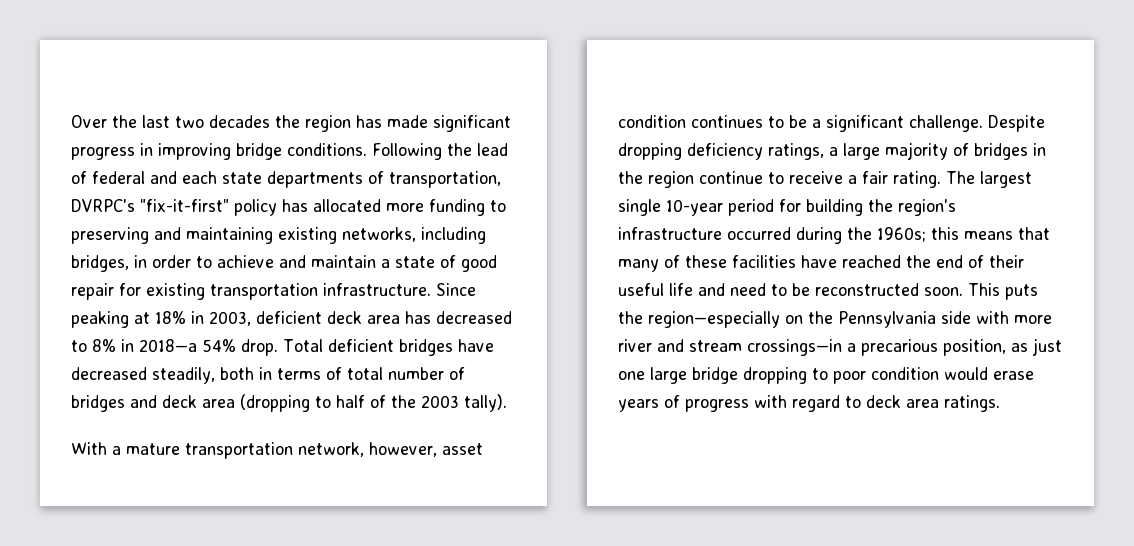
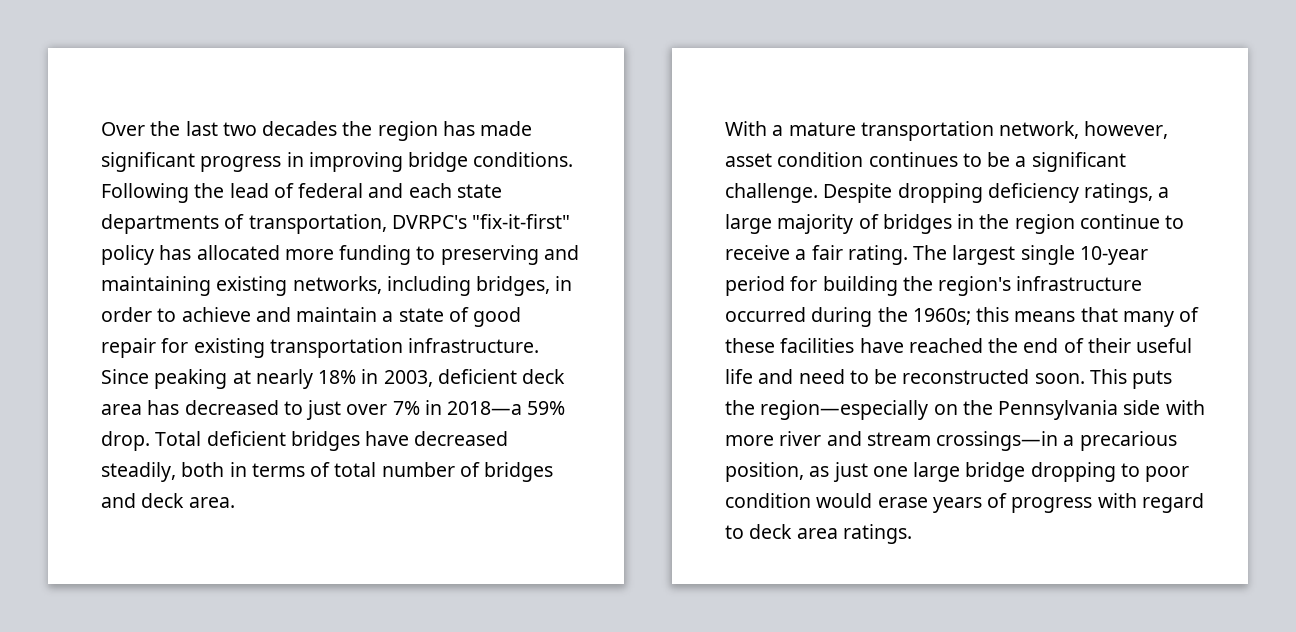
- Since peaking at 18% in 2003, deficient deck area has decreased to 8% in 2018—a 54% drop.
+ Since peaking at nearly 18% in 2003, deficient deck area has decreased to just over 7% in 2018—a 59% drop.
- Total deficient bridges have decreased steadily, both in terms of total number of bridges and deck area (dropping to half of the 2003 tally).
+ Total deficient bridges have decreased steadily, both in terms of total number of bridges and deck area.

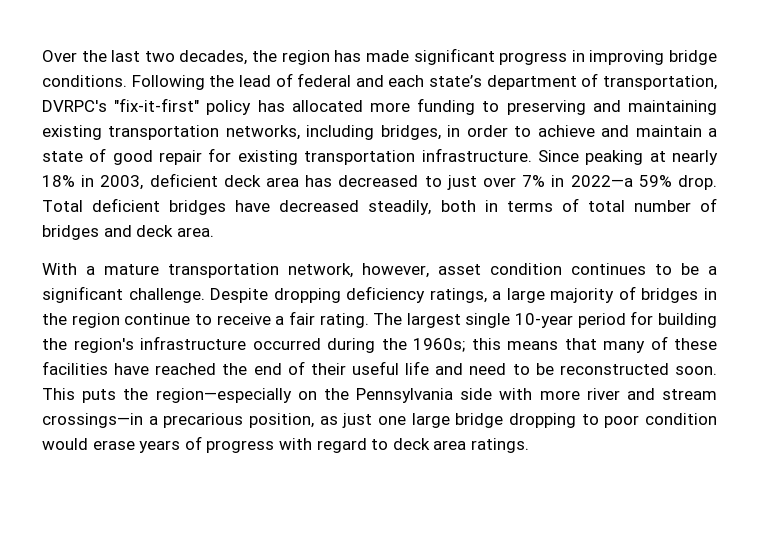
- Over the last two decades the region has made significant progress in improving bridge conditions.
+ Over the last two decades, the region has made significant progress in improving bridge conditions.
- Following the lead of federal and each state departments of transportation, DVRPC's "fix-it-first" policy has allocated more funding to preserving and maintaining existing networks, including bridges, in order to achieve and maintain a state of good repair for existing transportation infrastructure.
+ Following the lead of federal and each state’s department of transportation, DVRPC's "fix-it-first" policy has allocated more funding to preserving and maintaining existing transportation networks, including bridges, in order to achieve and maintain a state of good repair for existing transportation infrastructure.
- Since peaking at nearly 18% in 2003, deficient deck area has decreased to just over 7% in 2018—a 59% drop.
+ Since peaking at nearly 18% in 2003, deficient deck area has decreased to just over 7% in 2022—a 59% drop.

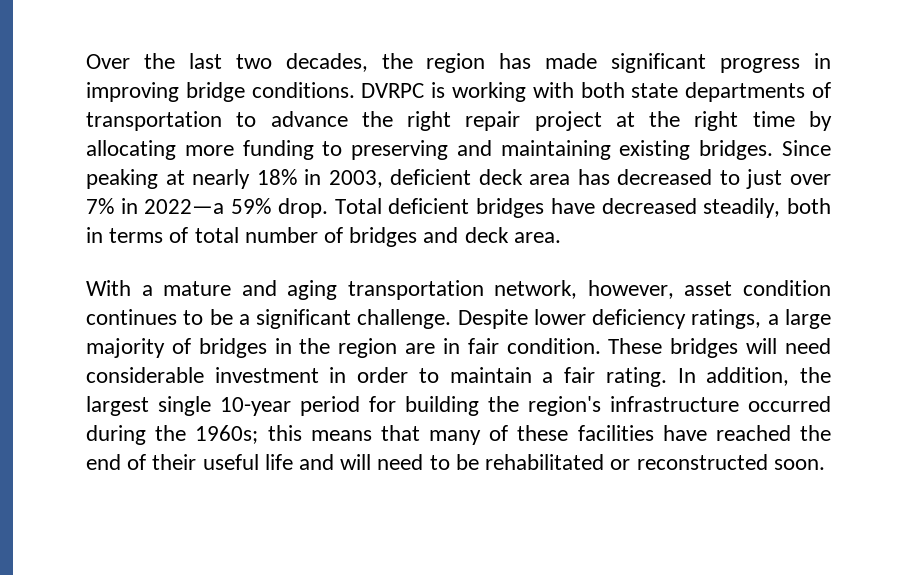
- Following the lead of federal and each state’s department of transportation, DVRPC's "fix-it-first" policy has allocated more funding to preserving and maintaining existing transportation networks, including bridges, in order to achieve and maintain a state of good repair for existing transportation infrastructure.
+ DVRPC is working with both state departments of transportation to advance the right repair project at the right time by allocating more funding to preserving and maintaining existing bridges.
- With a mature transportation network, however, asset condition continues to be a significant challenge.
+ With a mature and aging transportation network, however, asset condition continues to be a significant challenge.
- Despite dropping deficiency ratings, a large majority of bridges in the region continue to receive a fair rating. The largest single 10-year period for building the region's infrastructure occurred during the 1960s; this means that many of these facilities have reached the end of their useful life and need to be reconstructed soon. This puts the region—especially on the Pennsylvania side with more river and stream crossings—in a precarious position, as just one large bridge dropping to poor condition would erase years of progress with regard to deck area ratings.
+ Despite lower deficiency ratings, a large majority of bridges in the region are in fair condition. These bridges will need considerable investment in order to maintain a fair rating. In addition, the largest single 10-year period for building the region's infrastructure occurred during the 1960s; this means that many of these facilities have reached the end of their useful life and will need to be rehabilitated or reconstructed soon.

